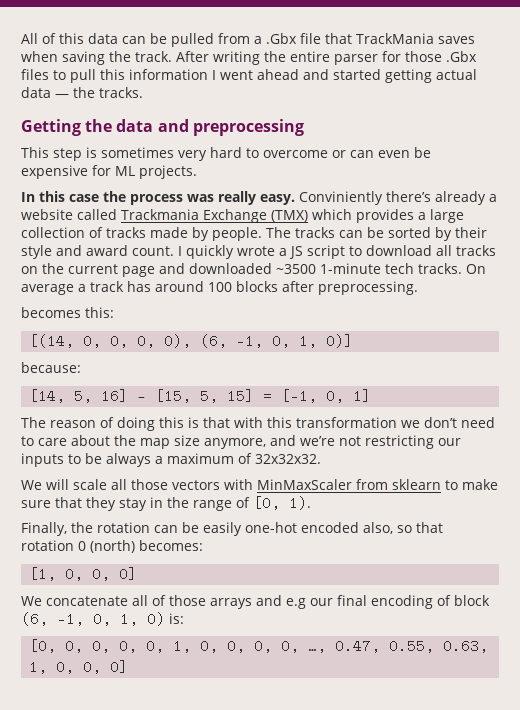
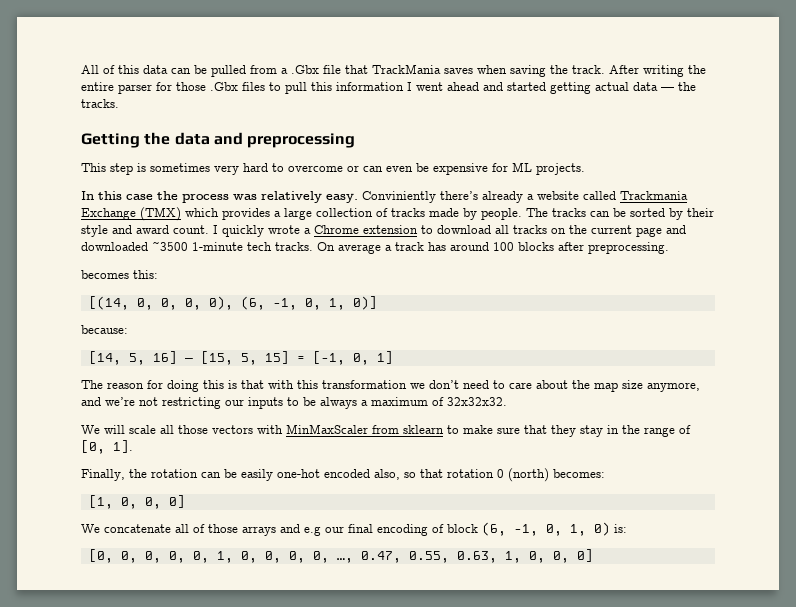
- In this case the process was really easy.
+ In this case the process was relatively easy.
- I quickly wrote a JS script to download all tracks on the current page and downloaded ~3500 1-minute tech tracks.
+ I quickly wrote a Chrome extension to download all tracks on the current page and downloaded ~3500 1-minute tech tracks.
- The reason of doing this is that with this transformation we don’t need to care about the map size anymore, and we’re not restricting our inputs to be always a maximum of 32x32x32.
+ The reason for doing this is that with this transformation we don’t need to care about the map size anymore, and we’re not restricting our inputs to be always a maximum of 32x32x32.
- We will scale all those vectors with MinMaxScaler from sklearn to make sure that they stay in the range of [0, 1).
+ We will scale all those vectors with MinMaxScaler from sklearn to make sure that they stay in the range of [0, 1].

